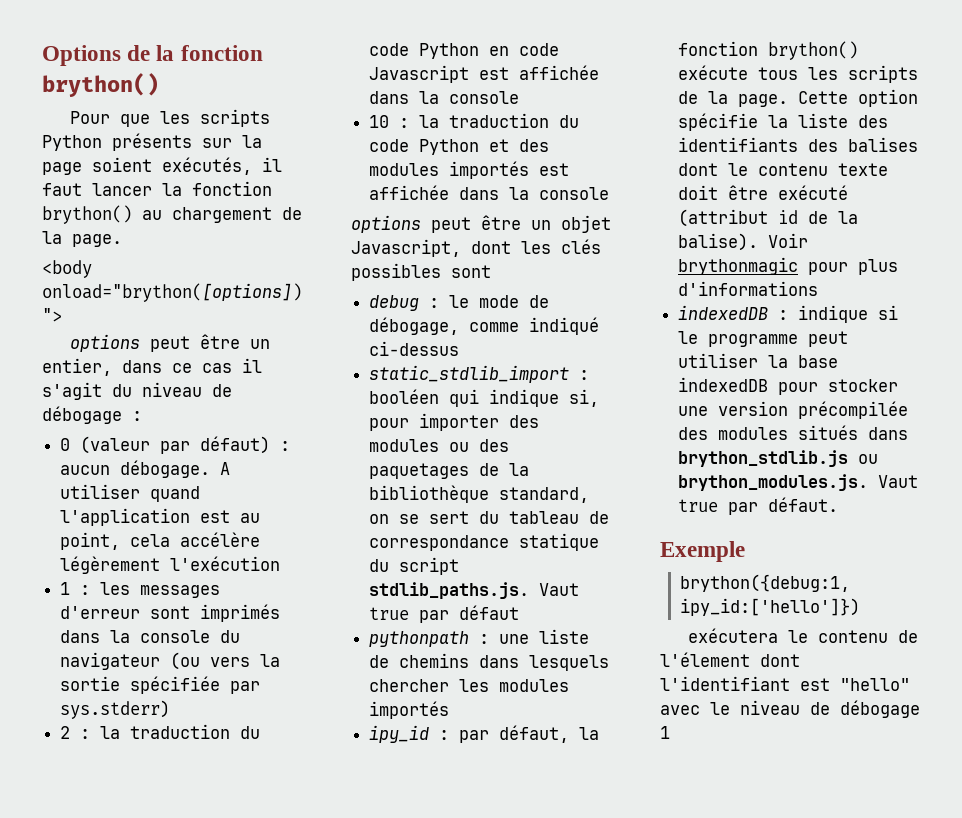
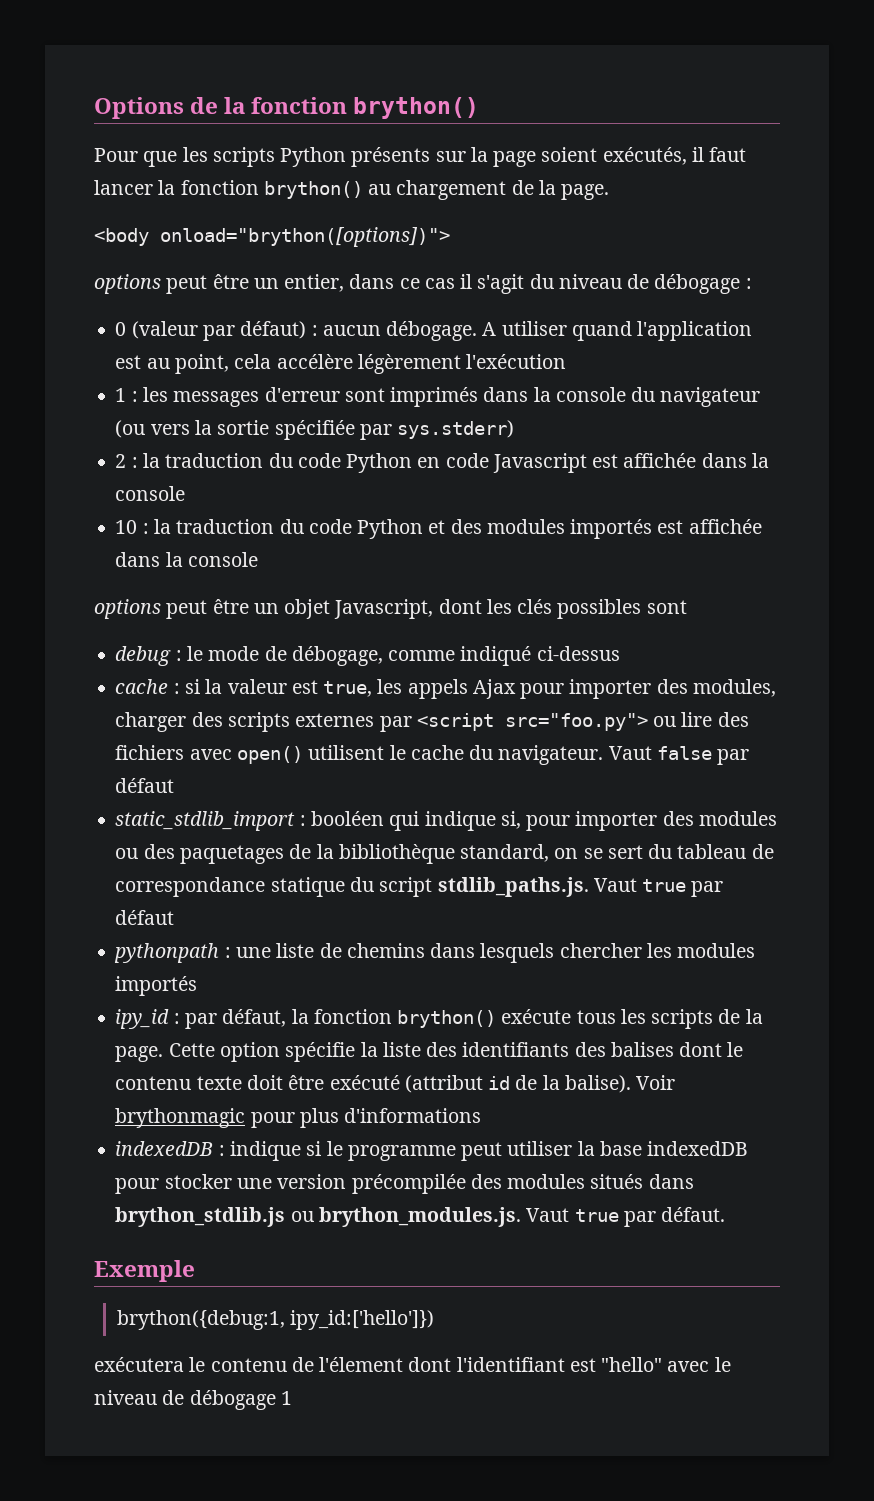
+ cache : si la valeur est true, les appels Ajax pour importer des modules, charger des scripts externes par <script src="foo.py"> ou lire des fichiers avec open() utilisent le cache du navigateur. Vaut false par défaut

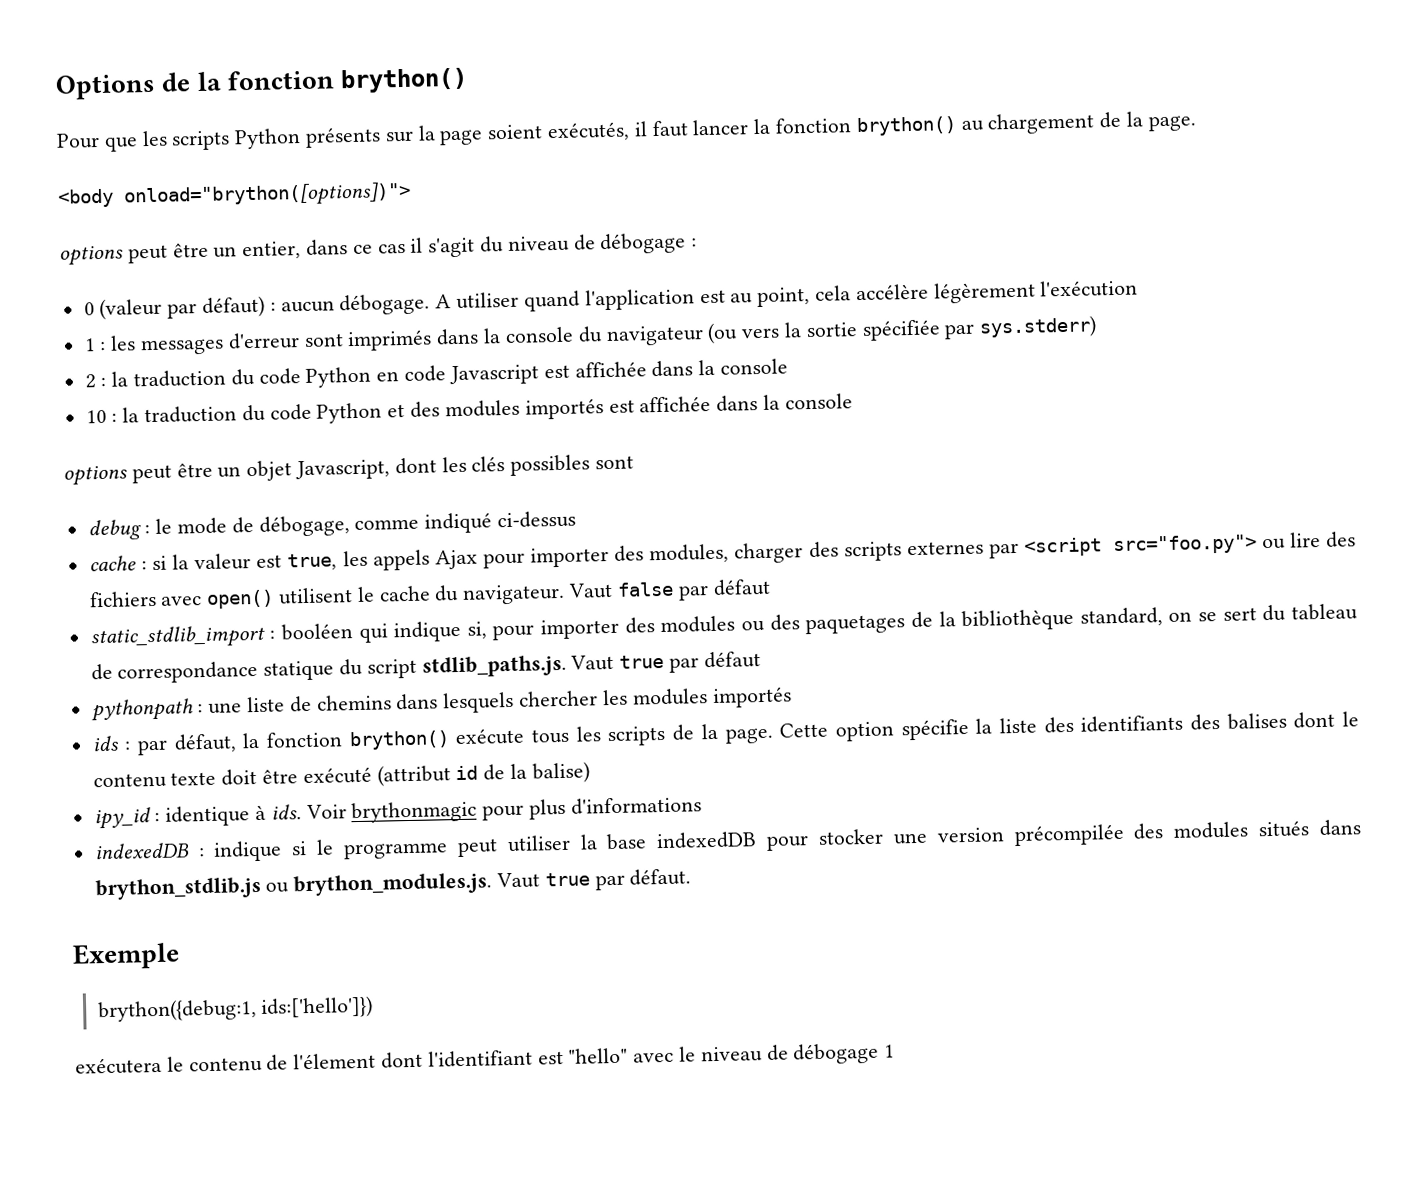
- ipy_id : par défaut, la fonction brython() exécute tous les scripts de la page.
+ ids : par défaut, la fonction brython() exécute tous les scripts de la page.
- Cette option spécifie la liste des identifiants des balises dont le contenu texte doit être exécuté (attribut id de la balise).
+ Cette option spécifie la liste des identifiants des balises dont le contenu texte doit être exécuté (attribut id de la balise)
+ ipy_id : identique à ids.
- brython({debug:1, ipy_id:['hello']})
+ brython({debug:1, ids:['hello']})

